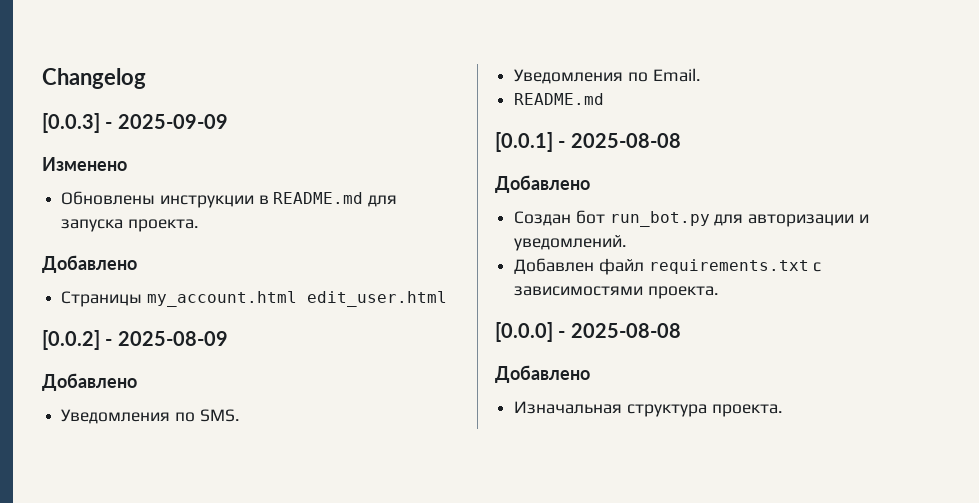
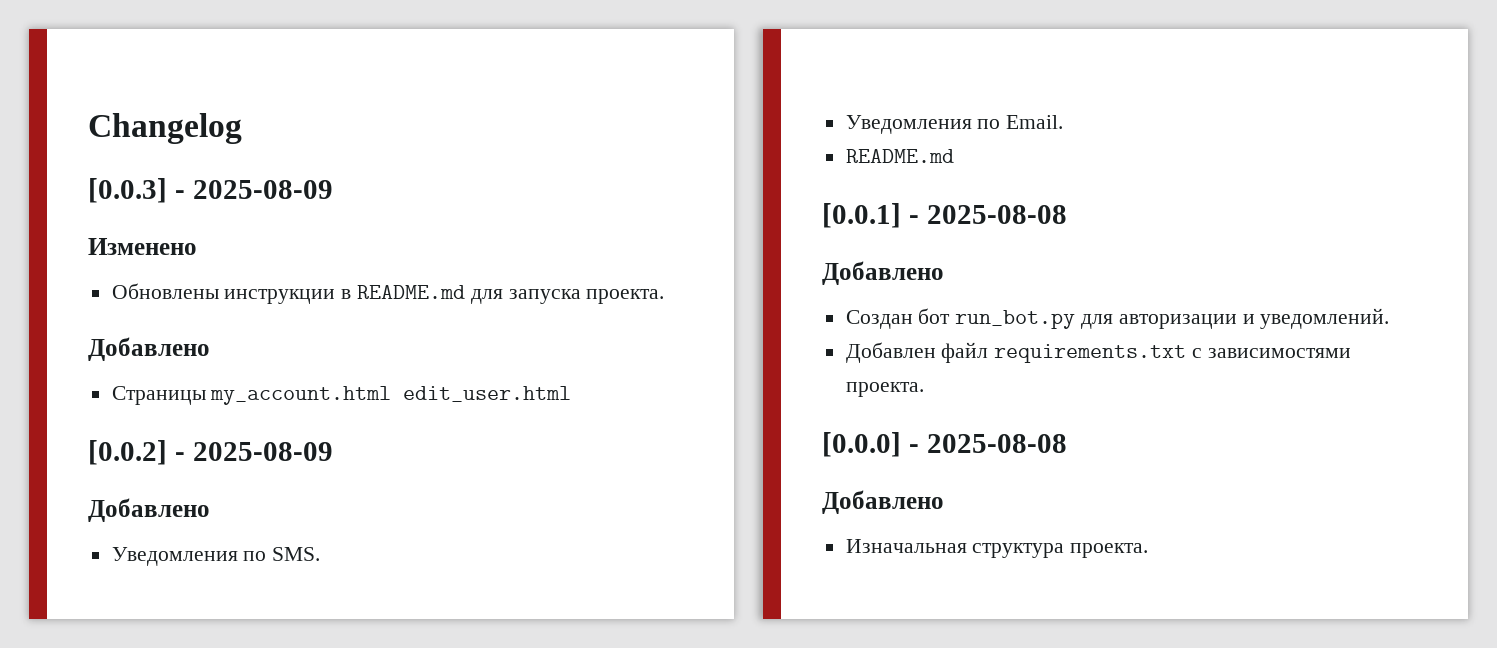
- [0.0.3] - 2025-09-09
+ [0.0.3] - 2025-08-09

